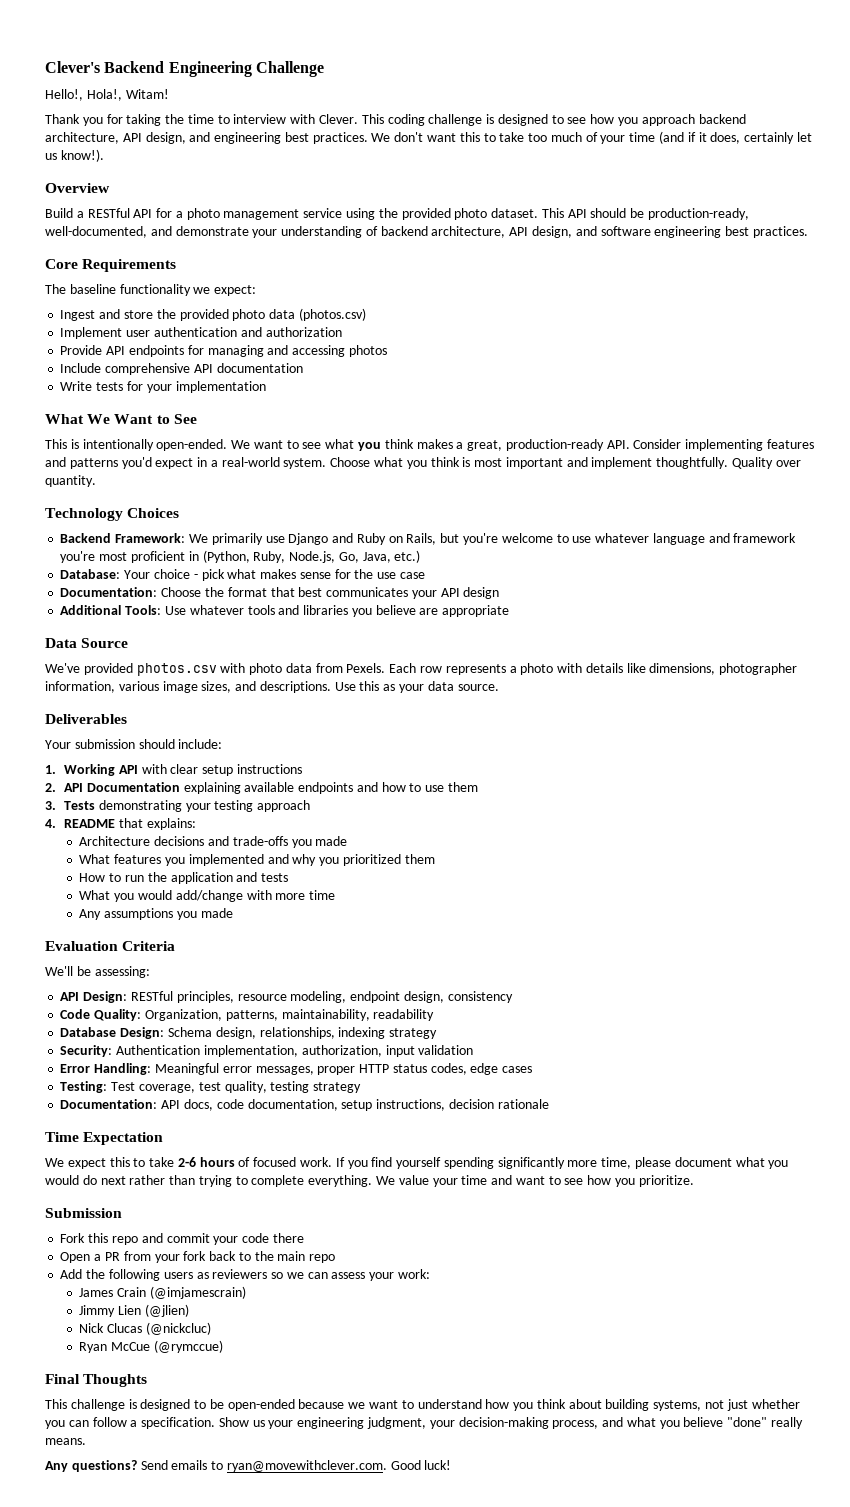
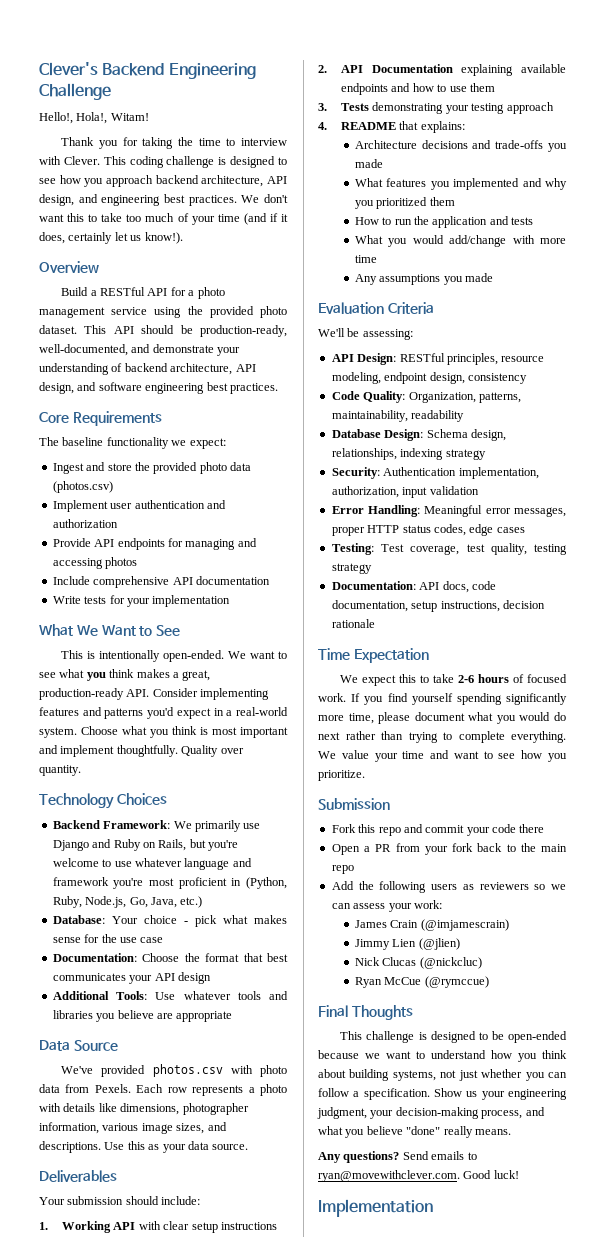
+ Implementation

